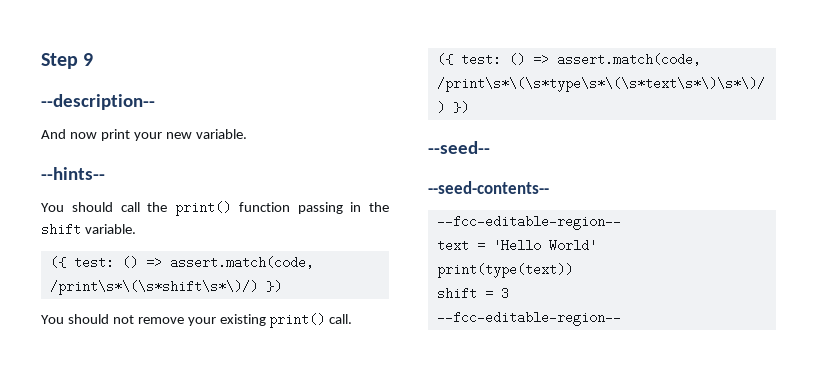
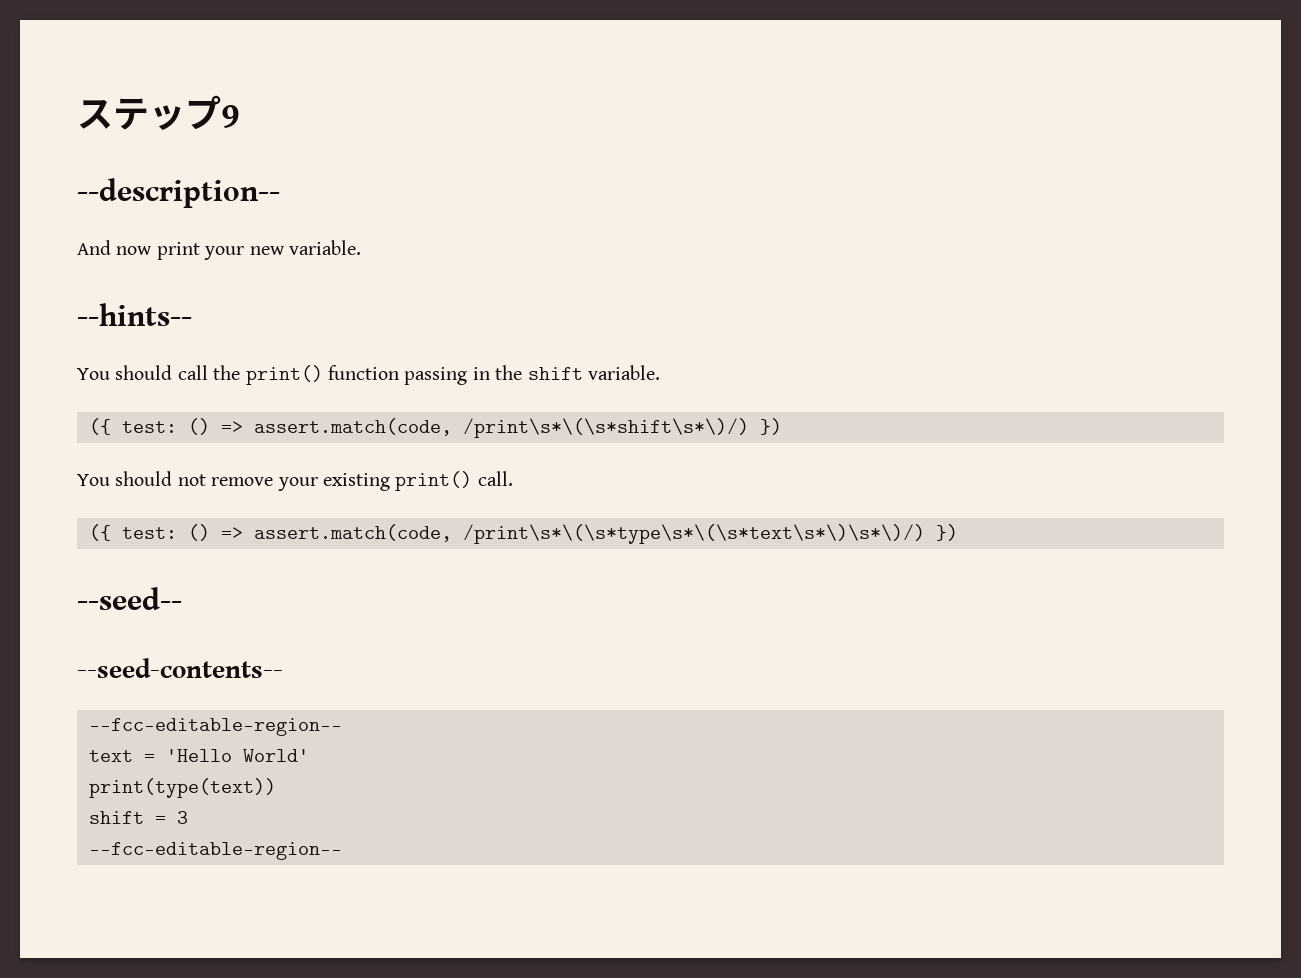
- Step 9
+ ステップ9

